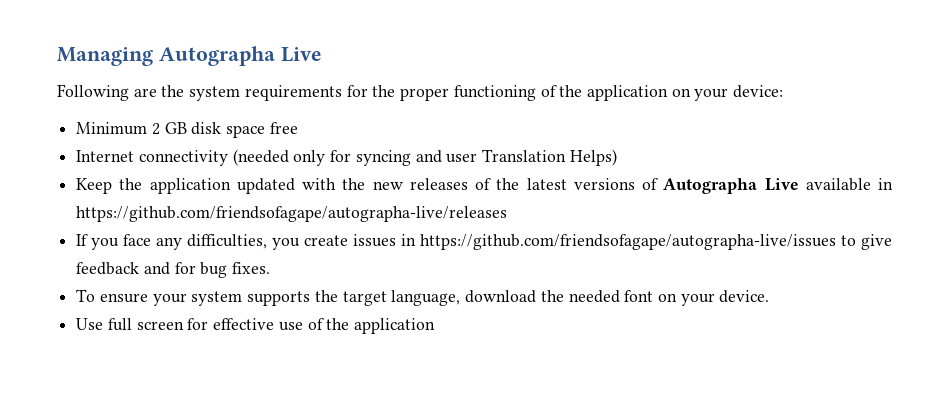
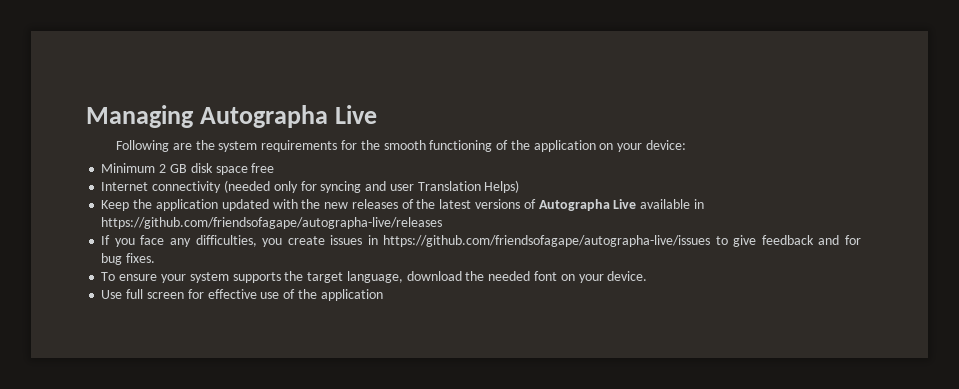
- Following are the system requirements for the proper functioning of the application on your device:
+ Following are the system requirements for the smooth functioning of the application on your device:

